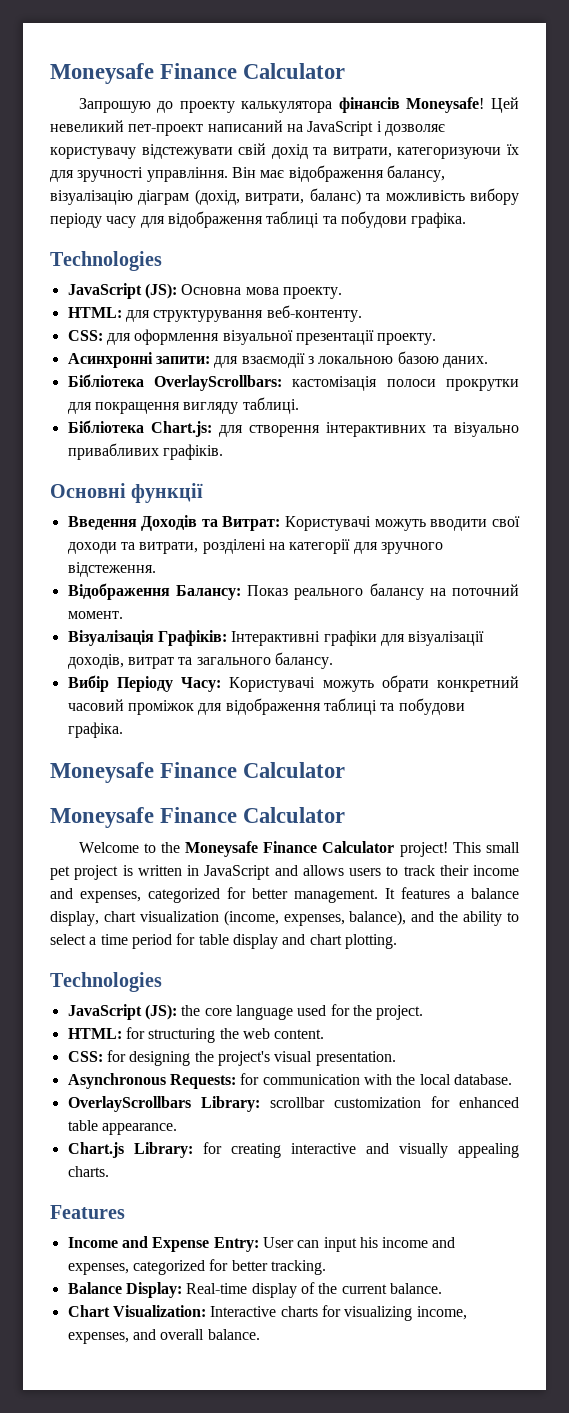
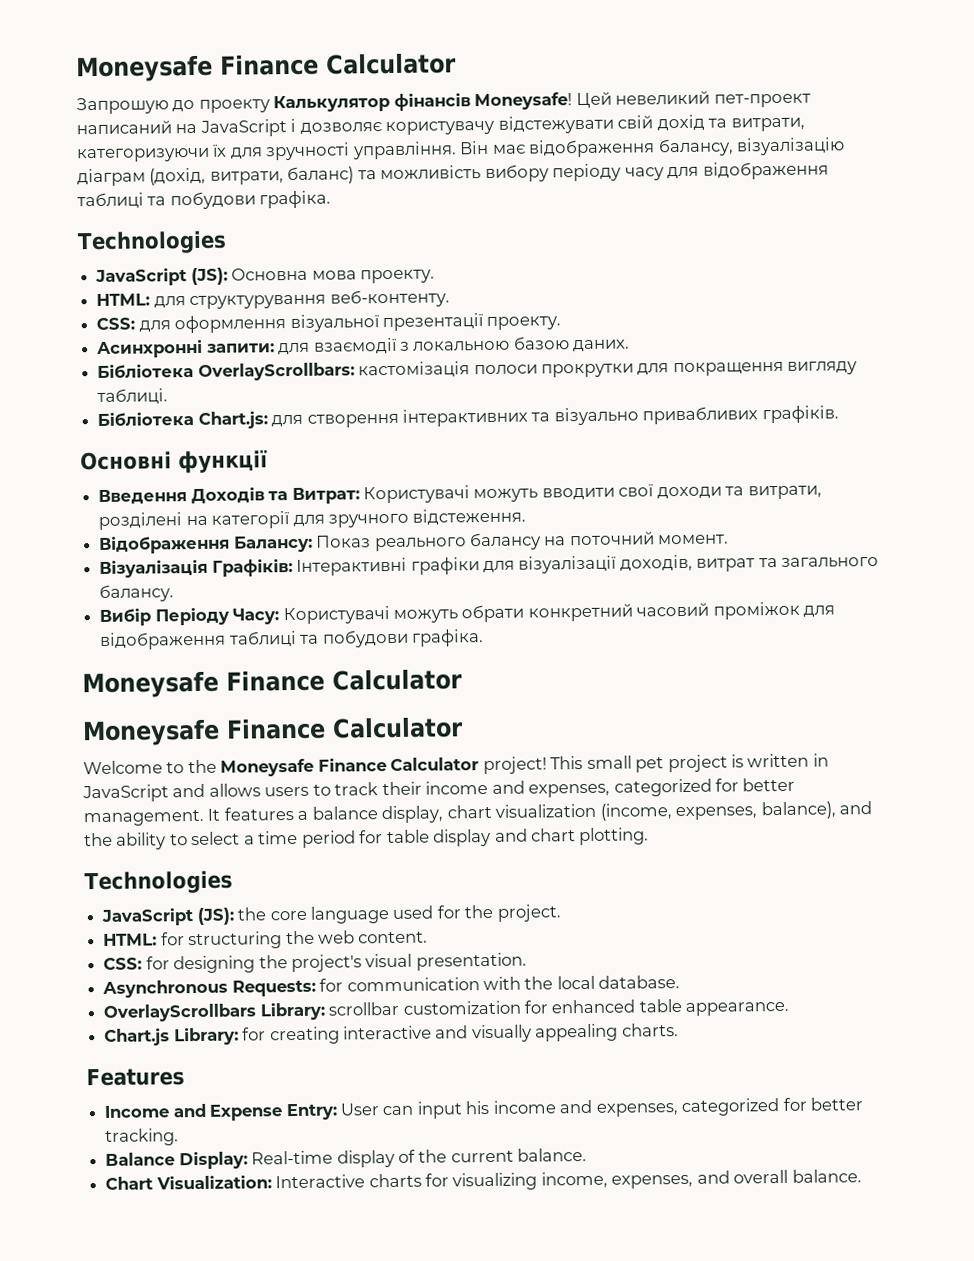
- Запрошую до проекту калькулятора фінансів Moneysafe!
+ Запрошую до проекту Калькулятор фінансів Moneysafe!

